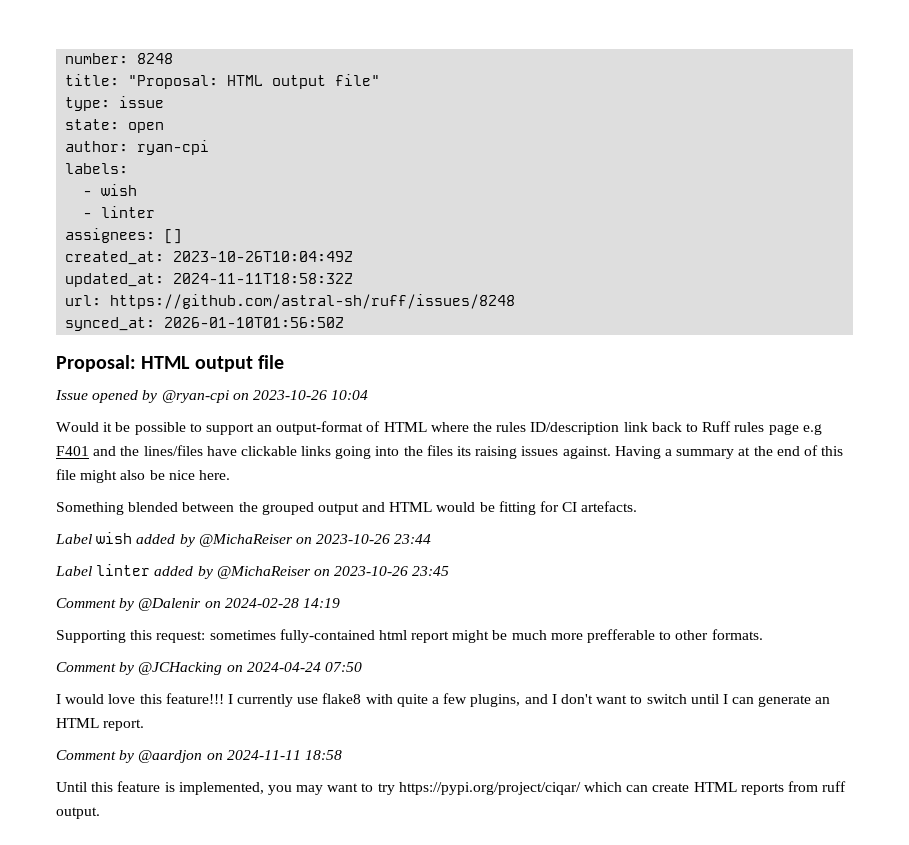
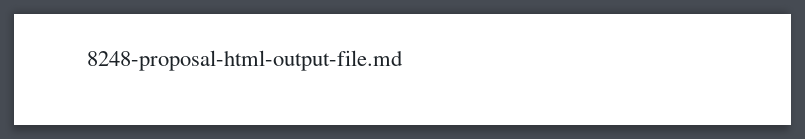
- number: 8248
- title: "Proposal: HTML output file"
- type: issue
- state: open
- author: ryan-cpi
- labels:
- - wish
- - linter
- assignees: []
- created_at: 2023-10-26T10:04:49Z
- updated_at: 2024-11-11T18:58:32Z
- url: https://github.com/astral-sh/ruff/issues/8248
- synced_at: 2026-01-10T01:56:50Z
- Proposal: HTML output file
- Issue opened by @ryan-cpi on 2023-10-26 10:04
- Would it be possible to support an output-format of HTML where the rules ID/description link back to Ruff rules page e.g F401 and the lines/files have clickable links going into the files its raising issues against. Having a summary at the end of this file might also be nice here.
- Something blended between the grouped output and HTML would be fitting for CI artefacts.
- Label wish added by @MichaReiser on 2023-10-26 23:44
- Label linter added by @MichaReiser on 2023-10-26 23:45
- Comment by @Dalenir on 2024-02-28 14:19
- Supporting this request: sometimes fully-contained html report might be much more prefferable to other formats.
- Comment by @JCHacking on 2024-04-24 07:50
- I would love this feature!!! I currently use flake8 with quite a few plugins, and I don't want to switch until I can generate an HTML report.
- Comment by @aardjon on 2024-11-11 18:58
- Until this feature is implemented, you may want to try https://pypi.org/project/ciqar/ which can create HTML reports from ruff output.
+ 8248-proposal-html-output-file.md

